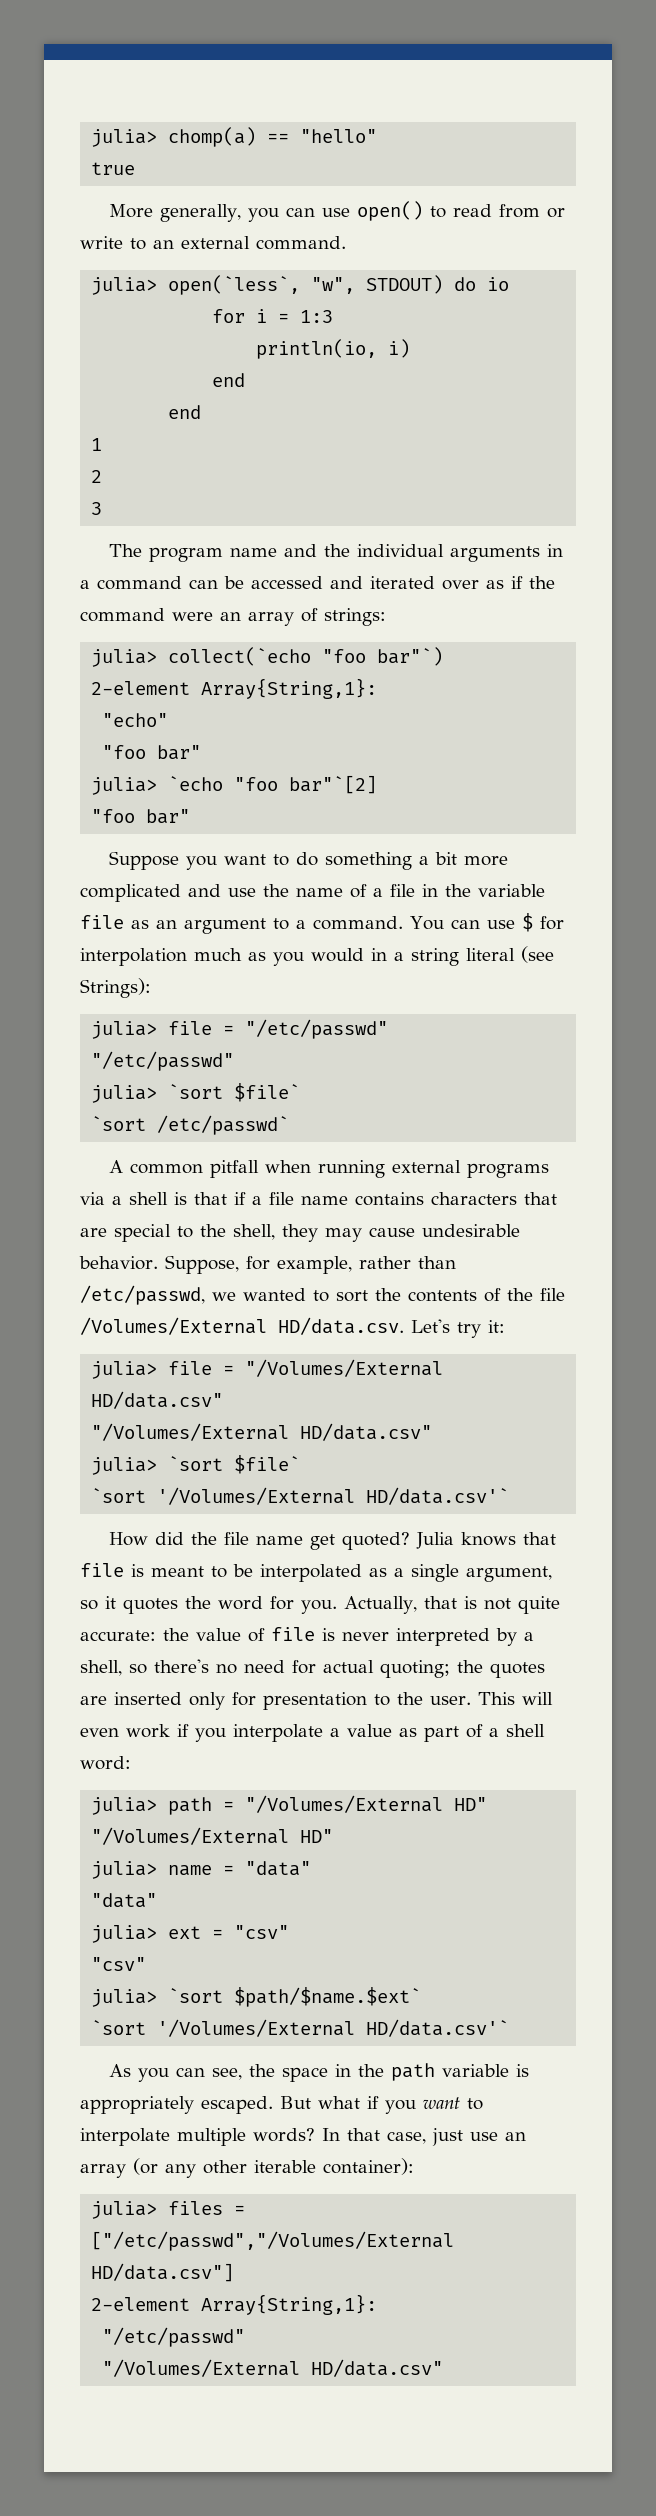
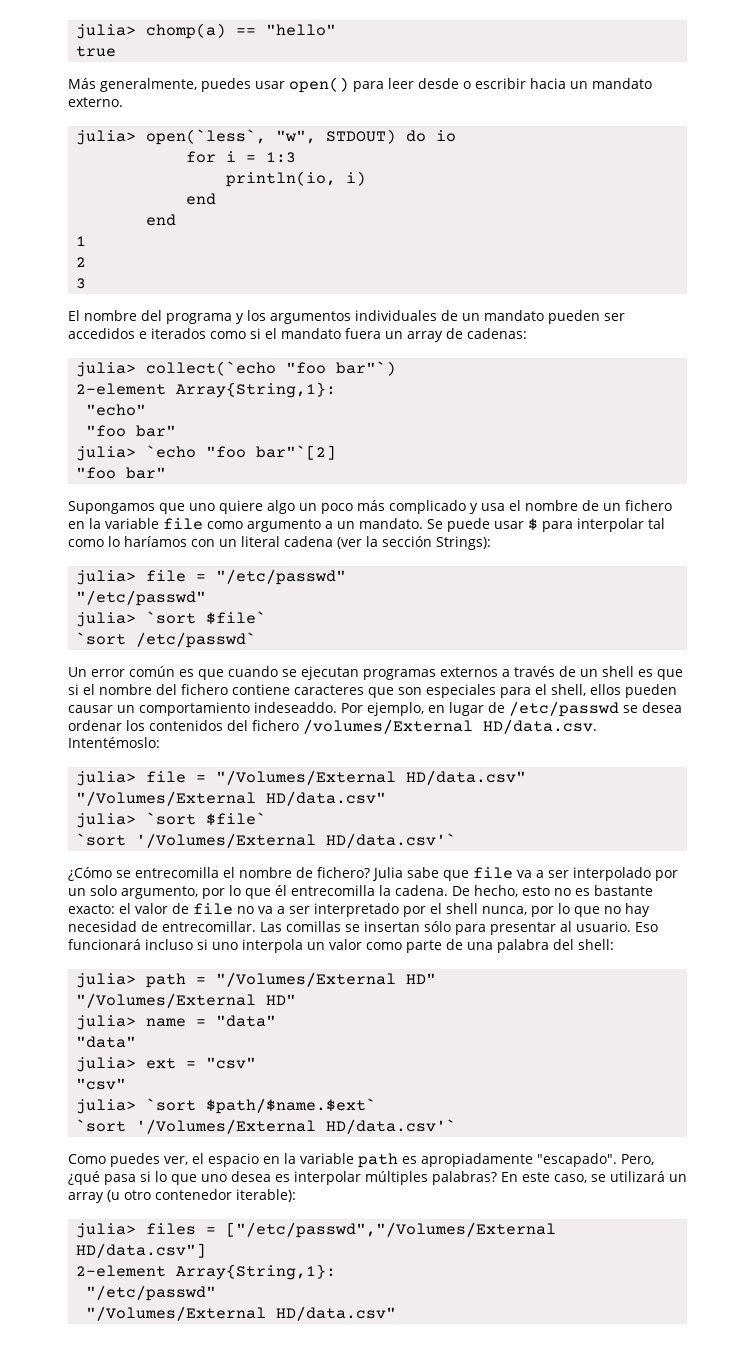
- More generally, you can use open() to read from or write to an external command.
+ Más generalmente, puedes usar open() para leer desde o escribir hacia un mandato externo.
- The program name and the individual arguments in a command can be accessed and iterated over as if the command were an array of strings:
+ El nombre del programa y los argumentos individuales de un mandato pueden ser accedidos e iterados como si el mandato fuera un array de cadenas:
- Suppose you want to do something a bit more complicated and use the name of a file in the variable file as an argument to a command. You can use $ for interpolation much as you would in a string literal (see Strings):
+ Supongamos que uno quiere algo un poco más complicado y usa el nombre de un fichero en la variable file como argumento a un mandato. Se puede usar $ para interpolar tal como lo haríamos con un literal cadena (ver la sección Strings):
- A common pitfall when running external programs via a shell is that if a file name contains characters that are special to the shell, they may cause undesirable behavior. Suppose, for example, rather than /etc/passwd, we wanted to sort the contents of the file /Volumes/External HD/data.csv. Let's try it:
+ Un error común es que cuando se ejecutan programas externos a través de un shell es que si el nombre del fichero contiene caracteres que son especiales para el shell, ellos pueden causar un comportamiento indeseaddo. Por ejemplo, en lugar de /etc/passwd se desea ordenar los contenidos del fichero /volumes/External HD/data.csv. Intentémoslo:
- How did the file name get quoted? Julia knows that file is meant to be interpolated as a single argument, so it quotes the word for you. Actually, that is not quite accurate: the value of file is never interpreted by a shell, so there's no need for actual quoting; the quotes are inserted only for presentation to the user. This will even work if you interpolate a value as part of a shell word:
+ ¿Cómo se entrecomilla el nombre de fichero? Julia sabe que file va a ser interpolado por un solo argumento, por lo que él entrecomilla la cadena. De hecho, esto no es bastante exacto: el valor de file no va a ser interpretado por el shell nunca, por lo que no hay necesidad de entrecomillar. Las comillas se insertan sólo para presentar al usuario. Eso funcionará incluso si uno interpola un valor como parte de una palabra del shell:
- As you can see, the space in the path variable is appropriately escaped. But what if you want to interpolate multiple words? In that case, just use an array (or any other iterable container):
+ Como puedes ver, el espacio en la variable path es apropiadamente "escapado". Pero, ¿qué pasa si lo que uno desea es interpolar múltiples palabras? En este caso, se utilizará un array (u otro contenedor iterable):

